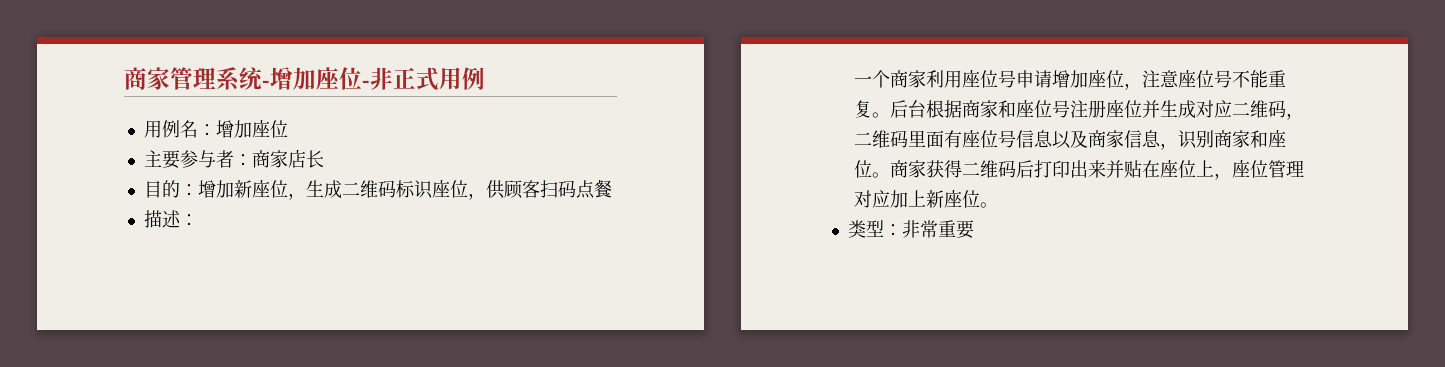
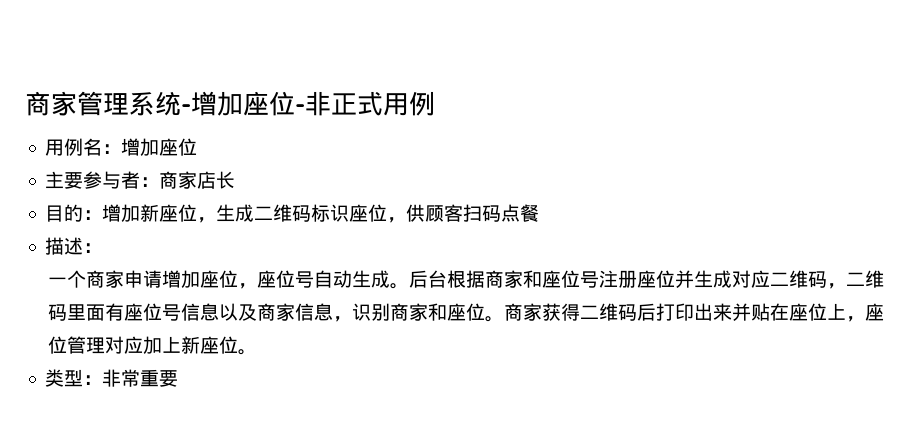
- 一个商家利用座位号申请增加座位，注意座位号不能重复。
+ 一个商家申请增加座位，座位号自动生成。

